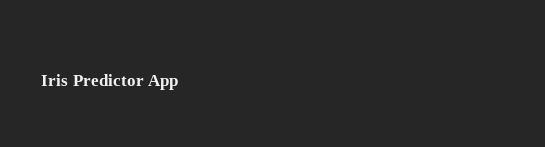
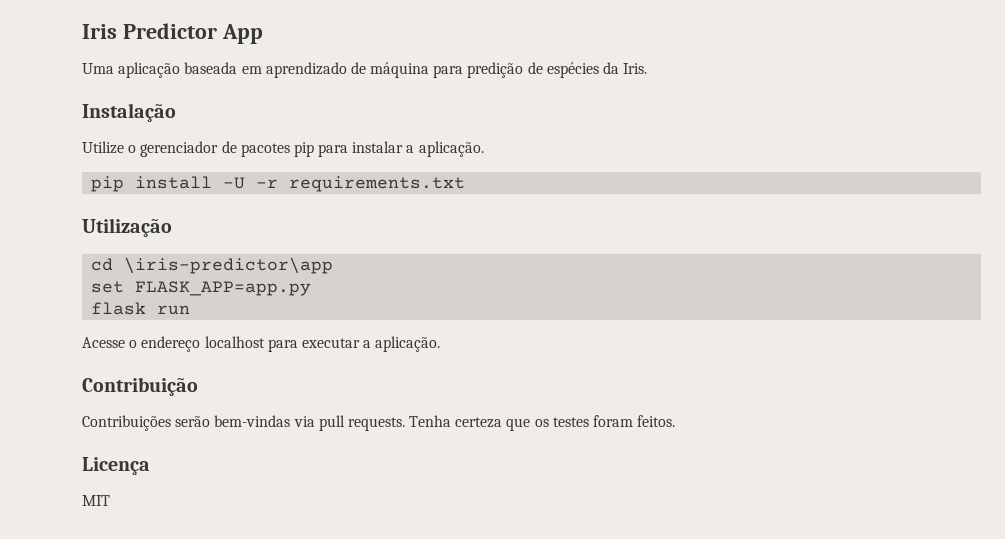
+ Uma aplicação baseada em aprendizado de máquina para predição de espécies da Iris.
+ Instalação
+ Utilize o gerenciador de pacotes pip para instalar a aplicação.
+ pip install -U -r requirements.txt
+ Utilização
+ cd \iris-predictor\app
+ set FLASK_APP=app.py
+ flask run
+ Acesse o endereço localhost para executar a aplicação.
+ Contribuição
+ Contribuições serão bem-vindas via pull requests. Tenha certeza que os testes foram feitos.
+ Licença
+ MIT

